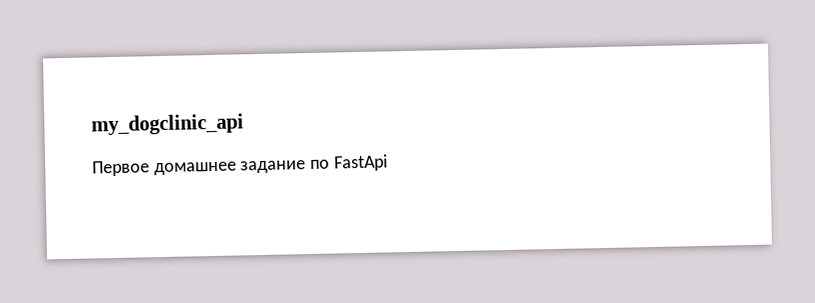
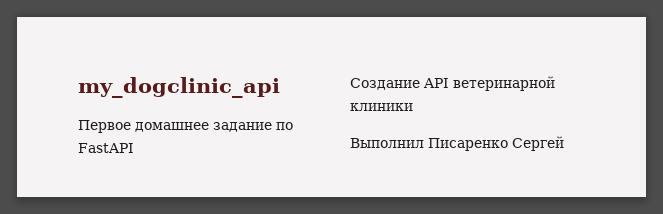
- Первое домашнее задание по FastApi
+ Первое домашнее задание по FastAPI
+ Создание API ветеринарной клиники
+ Выполнил Писаренко Сергей

